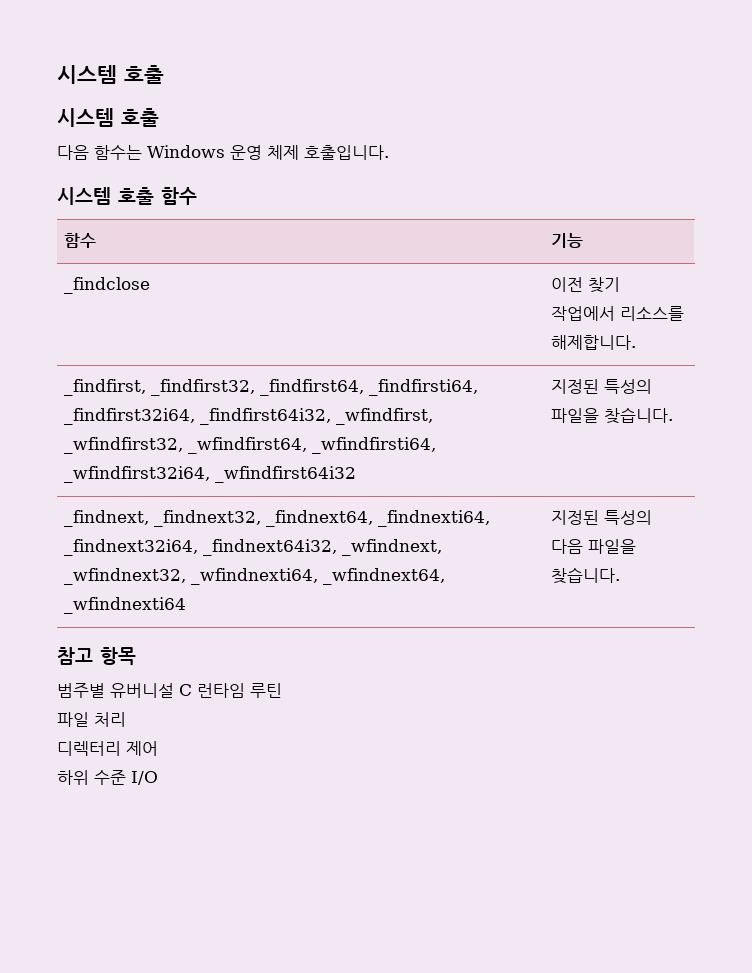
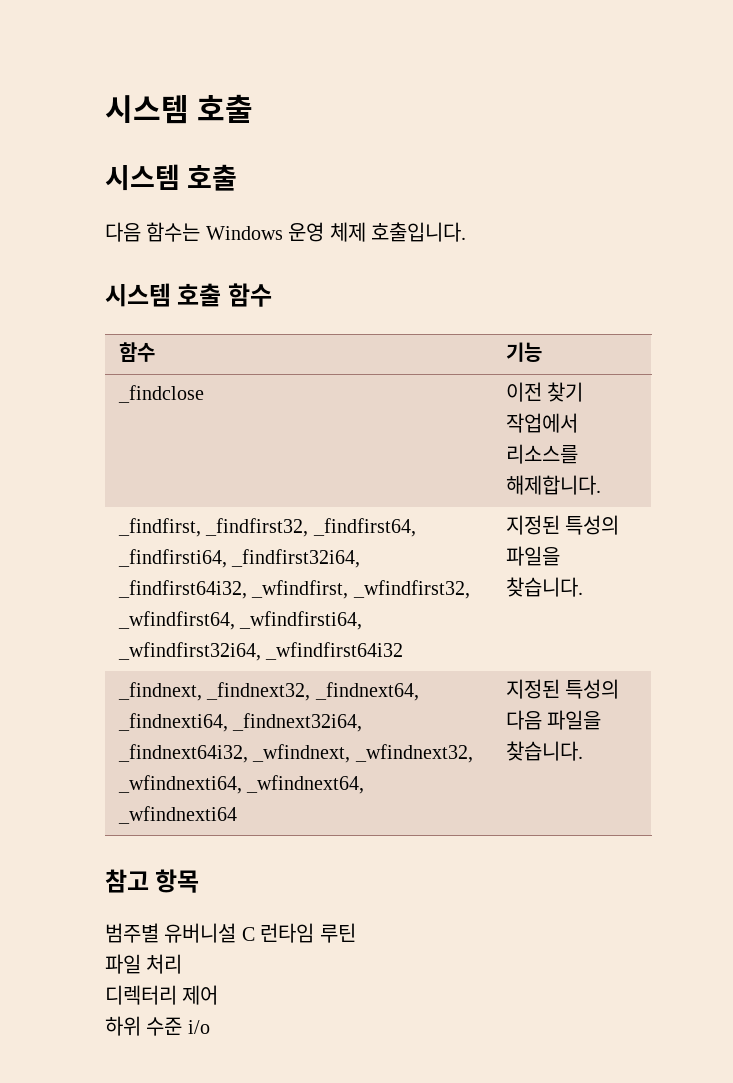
- 하위 수준 I/O
+ 하위 수준 i/o

